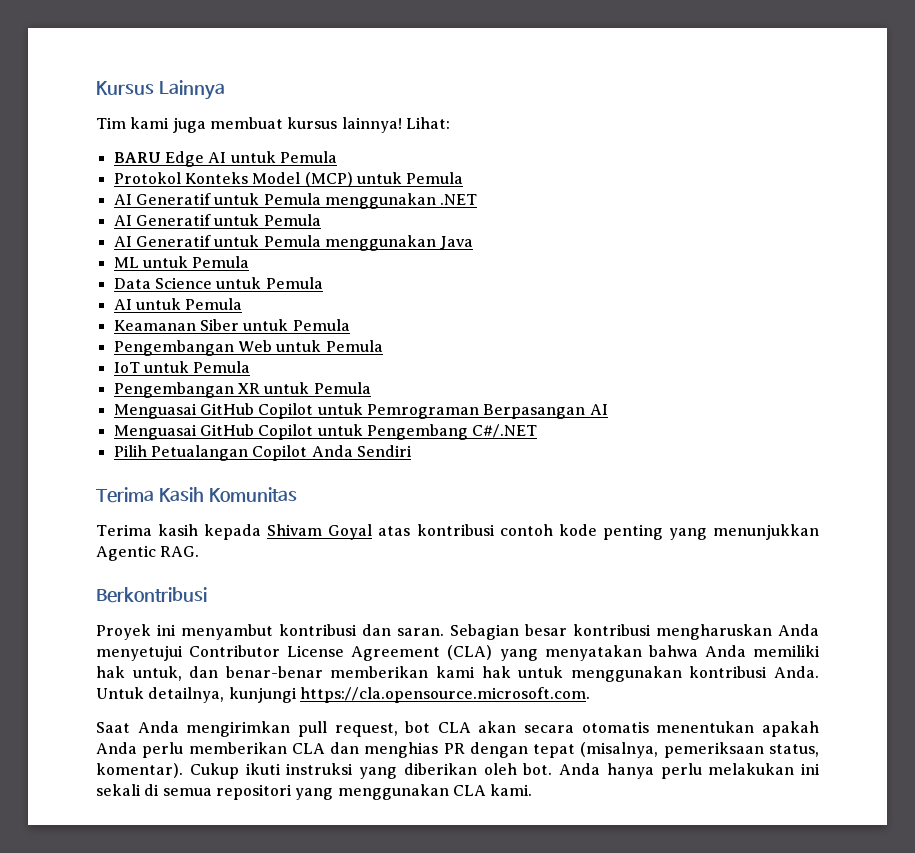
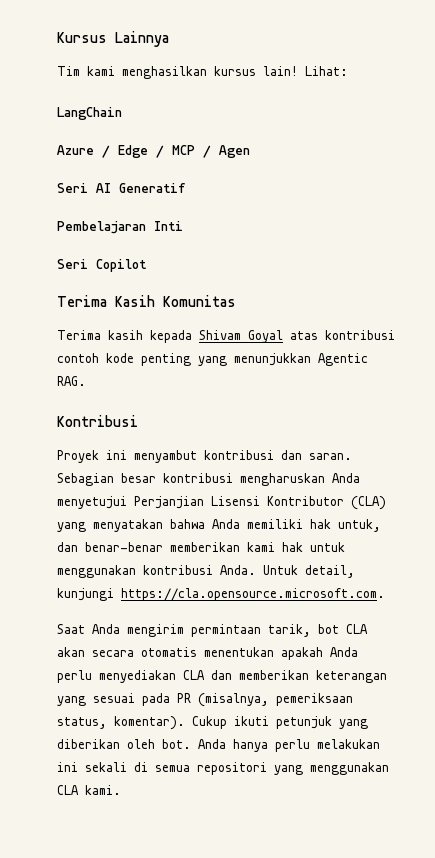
- Tim kami juga membuat kursus lainnya! Lihat:
- BARU Edge AI untuk Pemula
- Protokol Konteks Model (MCP) untuk Pemula
- AI Generatif untuk Pemula menggunakan .NET
- AI Generatif untuk Pemula
- AI Generatif untuk Pemula menggunakan Java
- ML untuk Pemula
- Data Science untuk Pemula
- AI untuk Pemula
- Keamanan Siber untuk Pemula
- Pengembangan Web untuk Pemula
- IoT untuk Pemula
- Pengembangan XR untuk Pemula
- Menguasai GitHub Copilot untuk Pemrograman Berpasangan AI
- Menguasai GitHub Copilot untuk Pengembang C#/.NET
- Pilih Petualangan Copilot Anda Sendiri
+ Tim kami menghasilkan kursus lain! Lihat:
+ LangChain
+ Azure / Edge / MCP / Agen
+ Seri AI Generatif
+ Pembelajaran Inti
+ Seri Copilot
- Berkontribusi
+ Kontribusi
- Sebagian besar kontribusi mengharuskan Anda menyetujui Contributor License Agreement (CLA) yang menyatakan bahwa Anda memiliki hak untuk, dan benar-benar memberikan kami hak untuk menggunakan kontribusi Anda.
+ Sebagian besar kontribusi mengharuskan Anda menyetujui Perjanjian Lisensi Kontributor (CLA) yang menyatakan bahwa Anda memiliki hak untuk, dan benar-benar memberikan kami hak untuk menggunakan kontribusi Anda.
- Untuk detailnya, kunjungi https://cla.opensource.microsoft.com.
+ Untuk detail, kunjungi https://cla.opensource.microsoft.com.
- Saat Anda mengirimkan pull request, bot CLA akan secara otomatis menentukan apakah Anda perlu memberikan CLA dan menghias PR dengan tepat (misalnya, pemeriksaan status, komentar).
+ Saat Anda mengirim permintaan tarik, bot CLA akan secara otomatis menentukan apakah Anda perlu menyediakan CLA dan memberikan keterangan yang sesuai pada PR (misalnya, pemeriksaan status, komentar).
- Cukup ikuti instruksi yang diberikan oleh bot.
+ Cukup ikuti petunjuk yang diberikan oleh bot.

